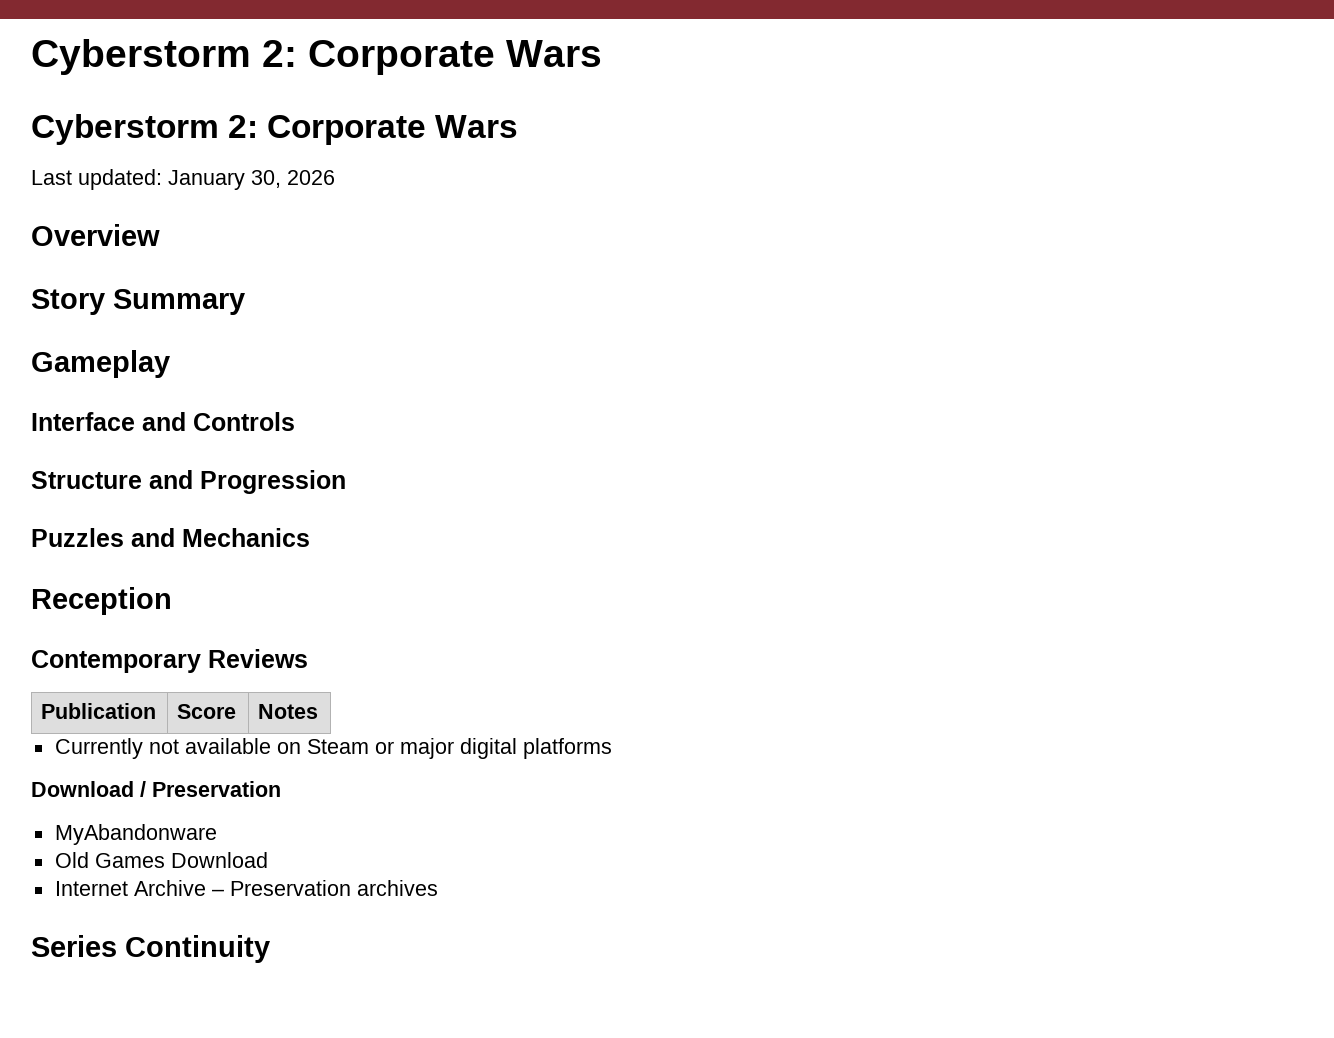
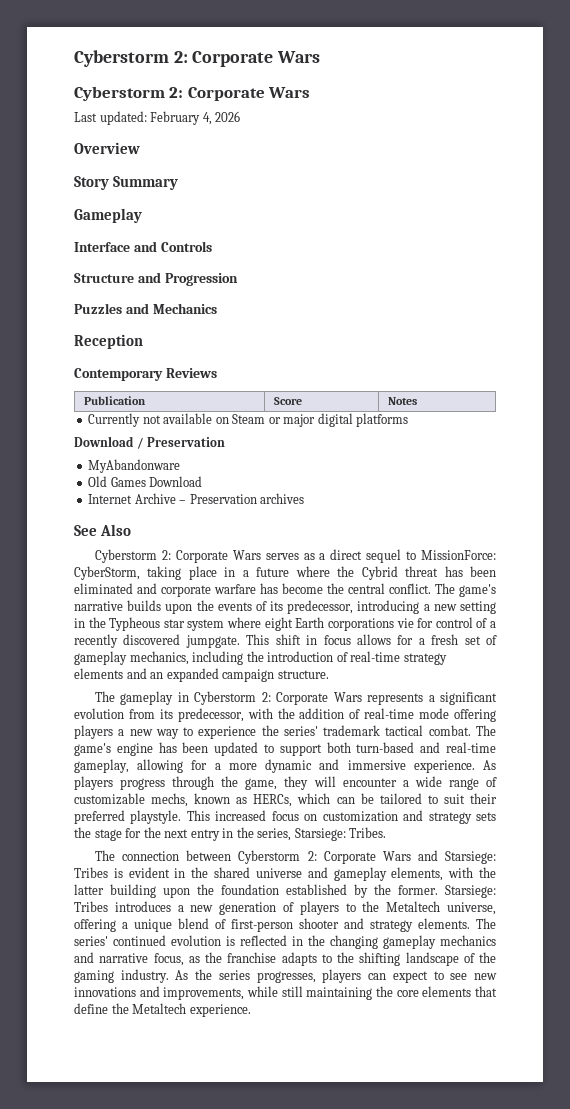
- Last updated: January 30, 2026
+ Last updated: February 4, 2026
- Series Continuity
+ See Also
+ Cyberstorm 2: Corporate Wars serves as a direct sequel to MissionForce: CyberStorm, taking place in a future where the Cybrid threat has been eliminated and corporate warfare has become the central conflict. The game's narrative builds upon the events of its predecessor, introducing a new setting in the Typheous star system where eight Earth corporations vie for control of a recently discovered jumpgate. This shift in focus allows for a fresh set of gameplay mechanics, including the introduction of real-time strategy elements and an expanded campaign structure.
+ The gameplay in Cyberstorm 2: Corporate Wars represents a significant evolution from its predecessor, with the addition of real-time mode offering players a new way to experience the series' trademark tactical combat. The game's engine has been updated to support both turn-based and real-time gameplay, allowing for a more dynamic and immersive experience. As players progress through the game, they will encounter a wide range of customizable mechs, known as HERCs, which can be tailored to suit their preferred playstyle. This increased focus on customization and strategy sets the stage for the next entry in the series, Starsiege: Tribes.
+ The connection between Cyberstorm 2: Corporate Wars and Starsiege: Tribes is evident in the shared universe and gameplay elements, with the latter building upon the foundation established by the former. Starsiege: Tribes introduces a new generation of players to the Metaltech universe, offering a unique blend of first-person shooter and strategy elements. The series' continued evolution is reflected in the changing gameplay mechanics and narrative focus, as the franchise adapts to the shifting landscape of the gaming industry. As the series progresses, players can expect to see new innovations and improvements, while still maintaining the core elements that define the Metaltech experience.

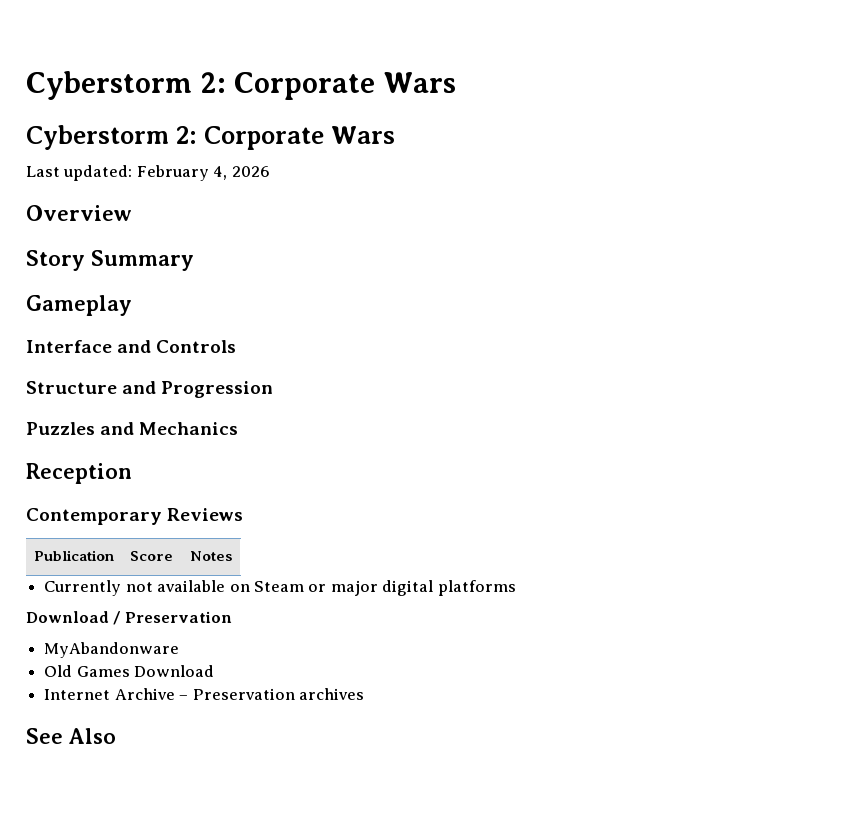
- Cyberstorm 2: Corporate Wars serves as a direct sequel to MissionForce: CyberStorm, taking place in a future where the Cybrid threat has been eliminated and corporate warfare has become the central conflict. The game's narrative builds upon the events of its predecessor, introducing a new setting in the Typheous star system where eight Earth corporations vie for control of a recently discovered jumpgate. This shift in focus allows for a fresh set of gameplay mechanics, including the introduction of real-time strategy elements and an expanded campaign structure.
- The gameplay in Cyberstorm 2: Corporate Wars represents a significant evolution from its predecessor, with the addition of real-time mode offering players a new way to experience the series' trademark tactical combat. The game's engine has been updated to support both turn-based and real-time gameplay, allowing for a more dynamic and immersive experience. As players progress through the game, they will encounter a wide range of customizable mechs, known as HERCs, which can be tailored to suit their preferred playstyle. This increased focus on customization and strategy sets the stage for the next entry in the series, Starsiege: Tribes.
- The connection between Cyberstorm 2: Corporate Wars and Starsiege: Tribes is evident in the shared universe and gameplay elements, with the latter building upon the foundation established by the former. Starsiege: Tribes introduces a new generation of players to the Metaltech universe, offering a unique blend of first-person shooter and strategy elements. The series' continued evolution is reflected in the changing gameplay mechanics and narrative focus, as the franchise adapts to the shifting landscape of the gaming industry. As the series progresses, players can expect to see new innovations and improvements, while still maintaining the core elements that define the Metaltech experience.

